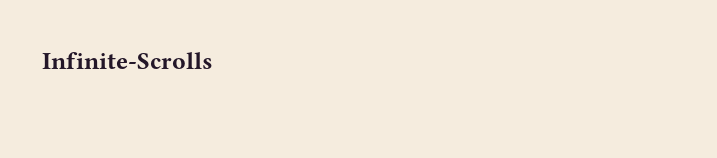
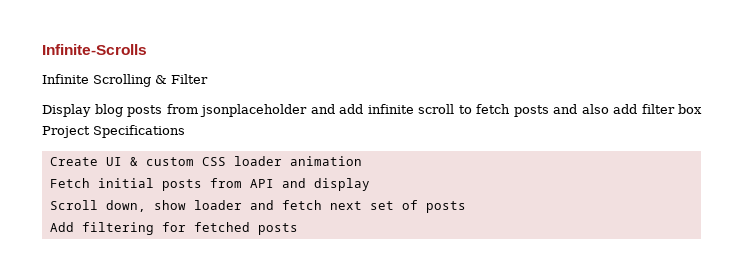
+ Infinite Scrolling & Filter
+ Display blog posts from jsonplaceholder and add infinite scroll to fetch posts and also add filter box Project Specifications
+ Create UI & custom CSS loader animation
+ Fetch initial posts from API and display
+ Scroll down, show loader and fetch next set of posts
+ Add filtering for fetched posts

